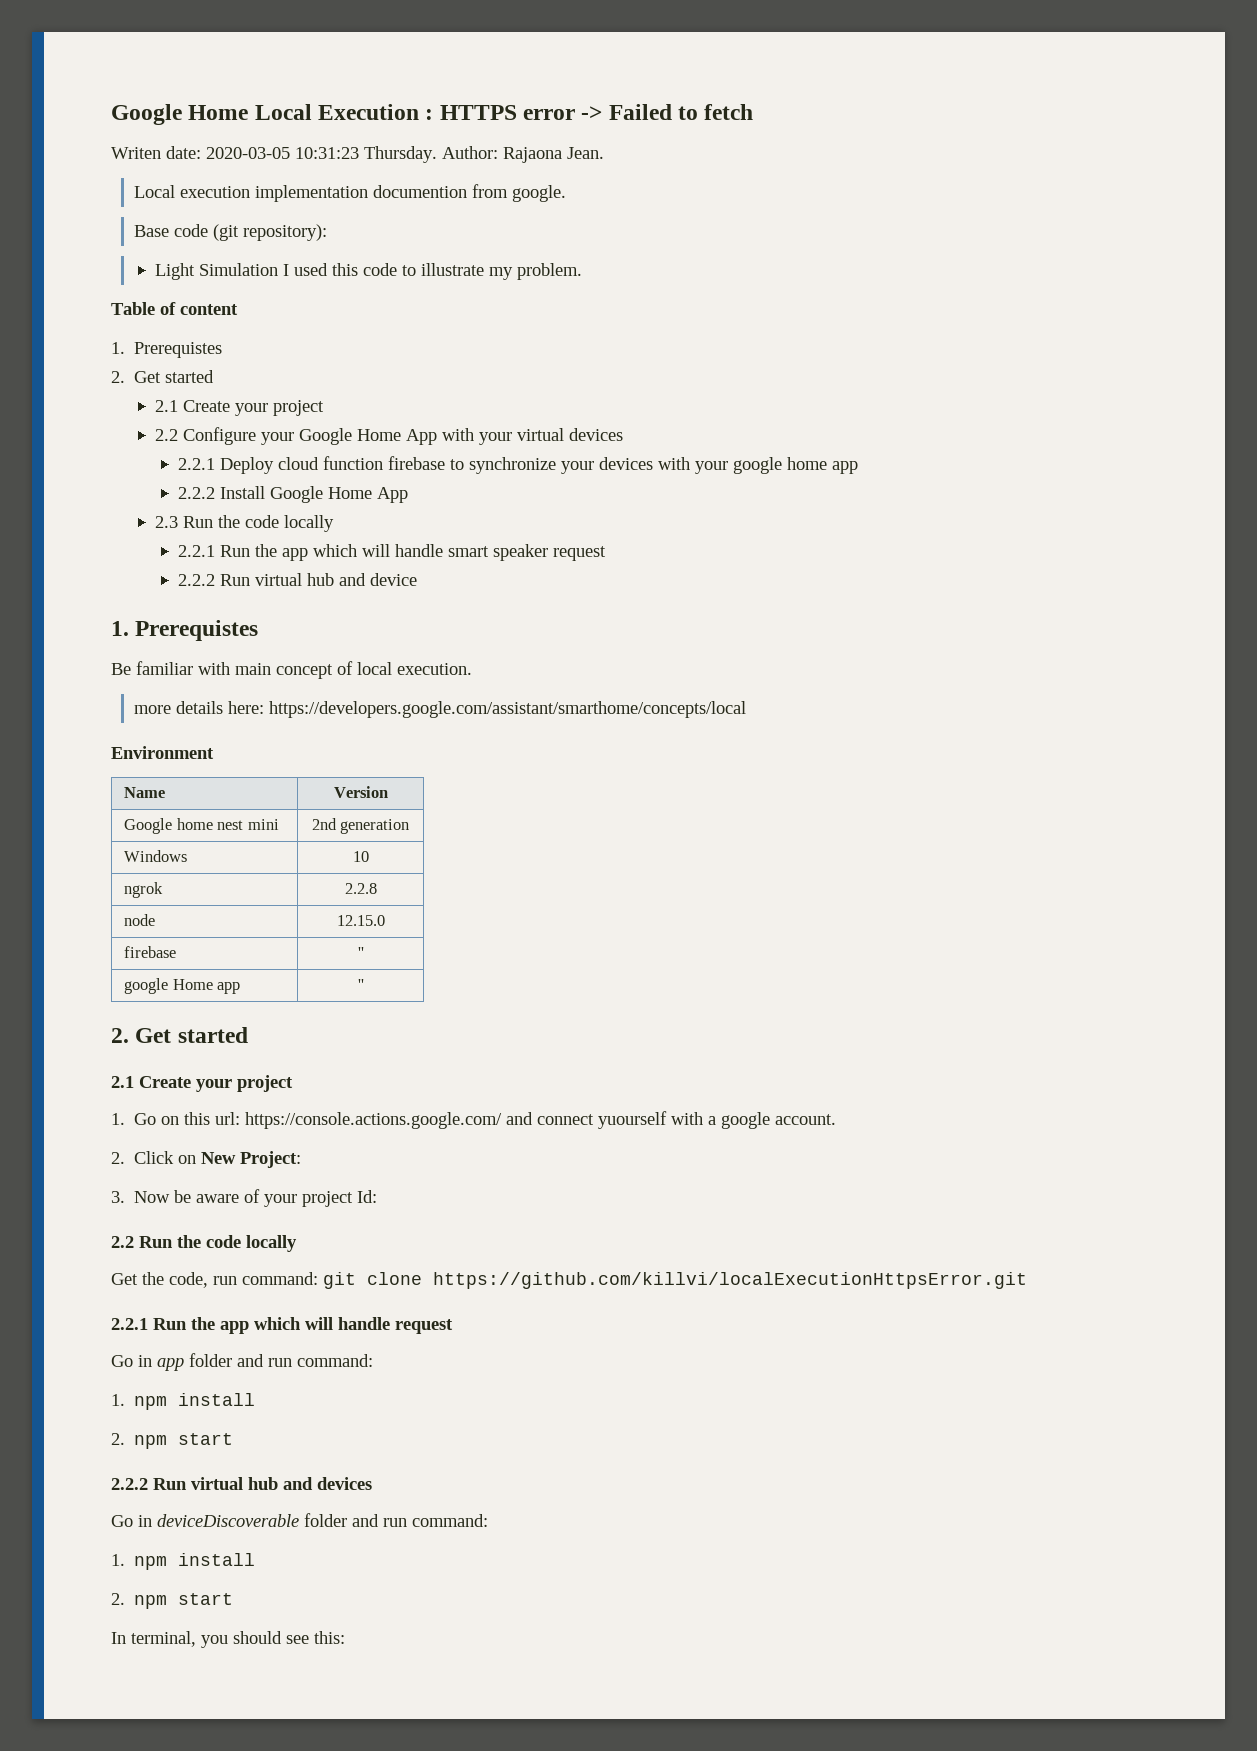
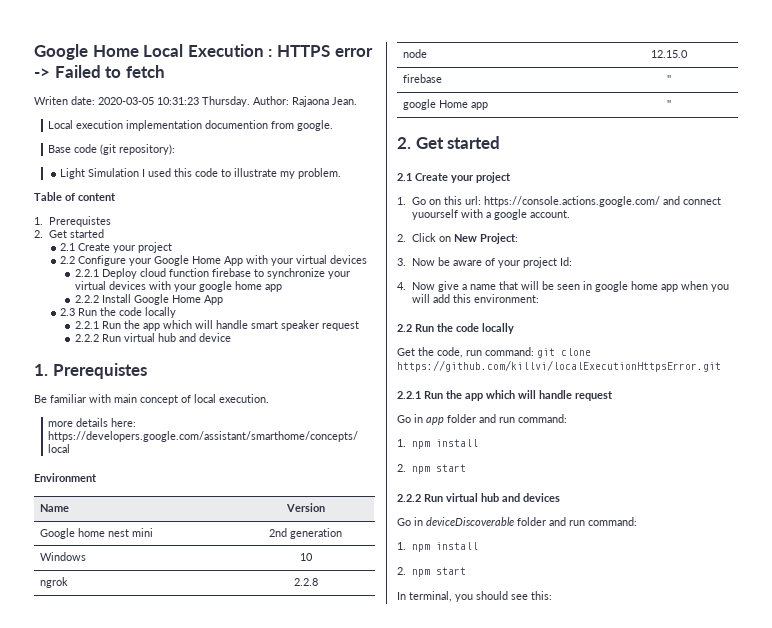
- 2.2.1 Deploy cloud function firebase to synchronize your devices with your google home app
+ 2.2.1 Deploy cloud function firebase to synchronize your virtual devices with your google home app
+ 4. Now give a name that will be seen in google home app when you will add this environment:

